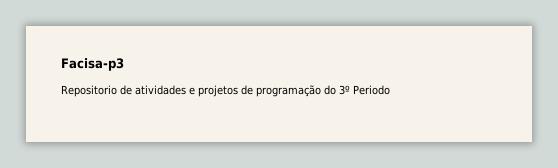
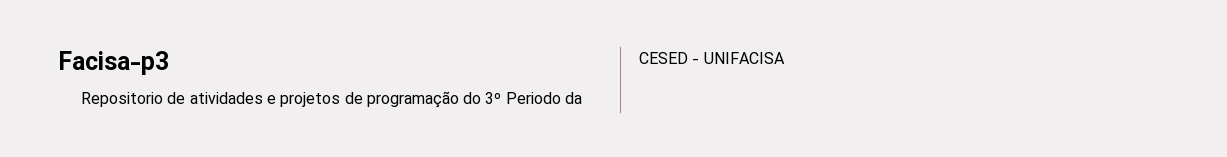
- Repositorio de atividades e projetos de programação do 3º Periodo
+ Repositorio de atividades e projetos de programação do 3º Periodo da CESED - UNIFACISA

